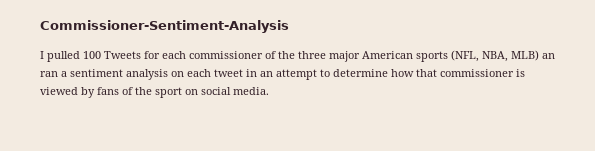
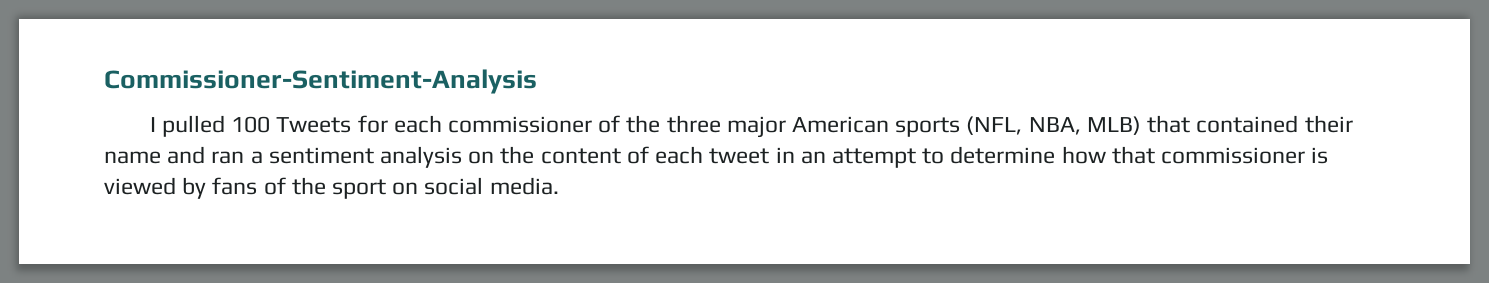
- I pulled 100 Tweets for each commissioner of the three major American sports (NFL, NBA, MLB) an ran a sentiment analysis on each tweet in an attempt to determine how that commissioner is viewed by fans of the sport on social media.
+ I pulled 100 Tweets for each commissioner of the three major American sports (NFL, NBA, MLB) that contained their name and ran a sentiment analysis on the content of each tweet in an attempt to determine how that commissioner is viewed by fans of the sport on social media.

